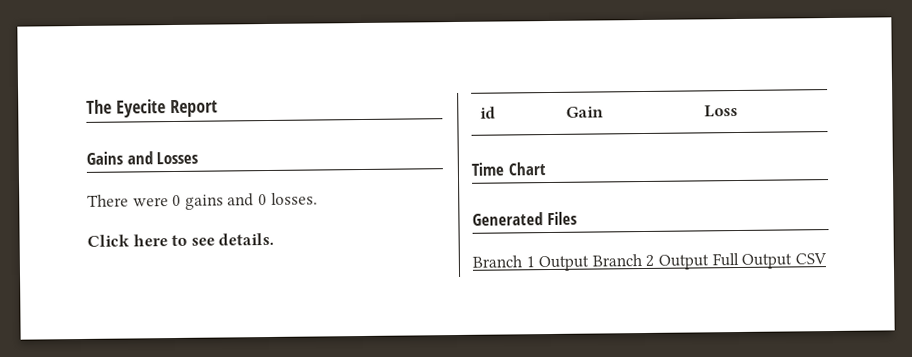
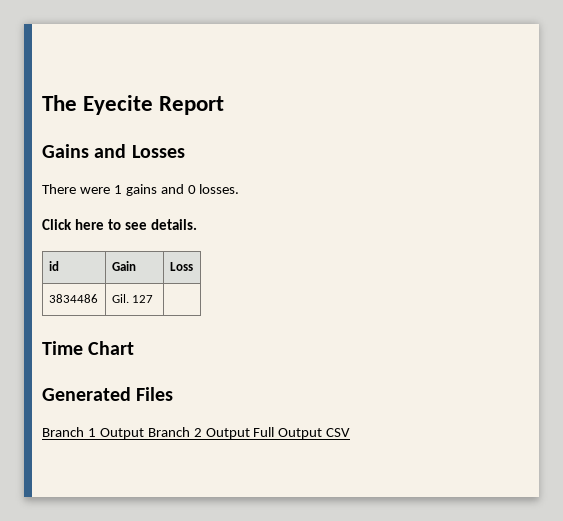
- There were 0 gains and 0 losses.
+ There were 1 gains and 0 losses.
+ 3834486 | Gil. 127 |

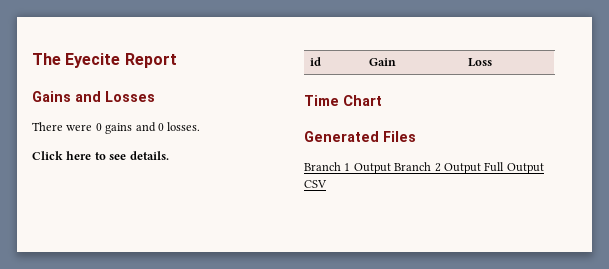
- There were 1 gains and 0 losses.
+ There were 0 gains and 0 losses.
- 3834486 | Gil. 127 |

